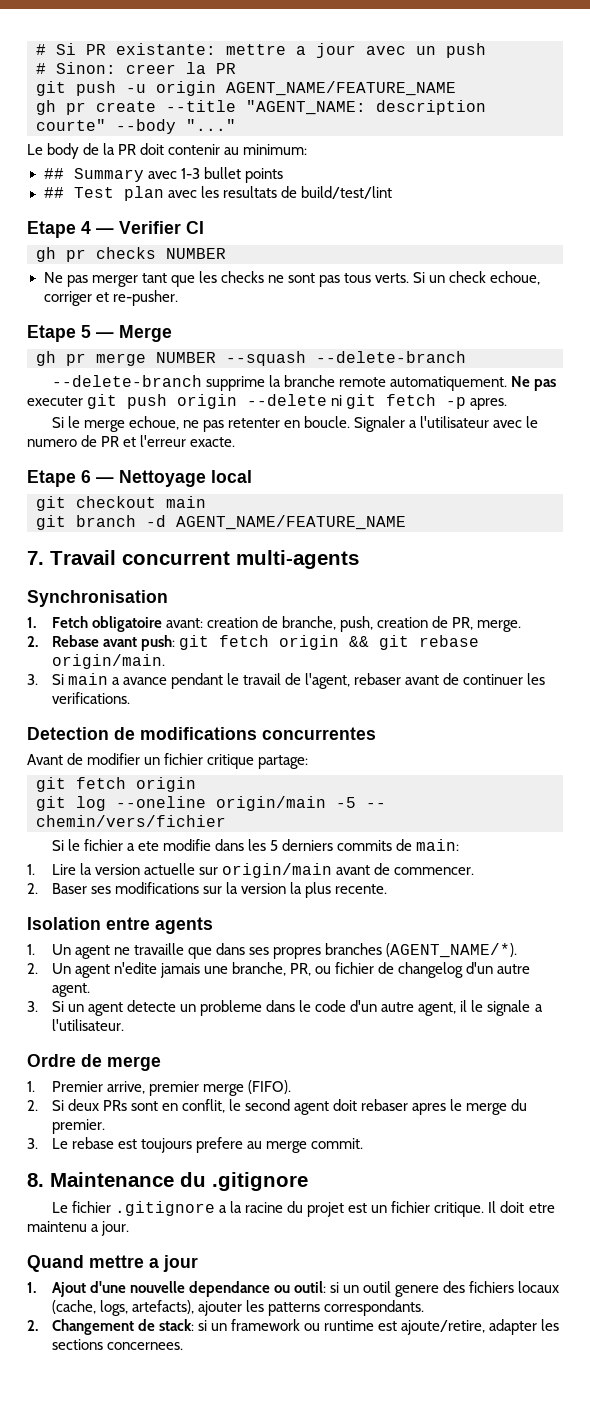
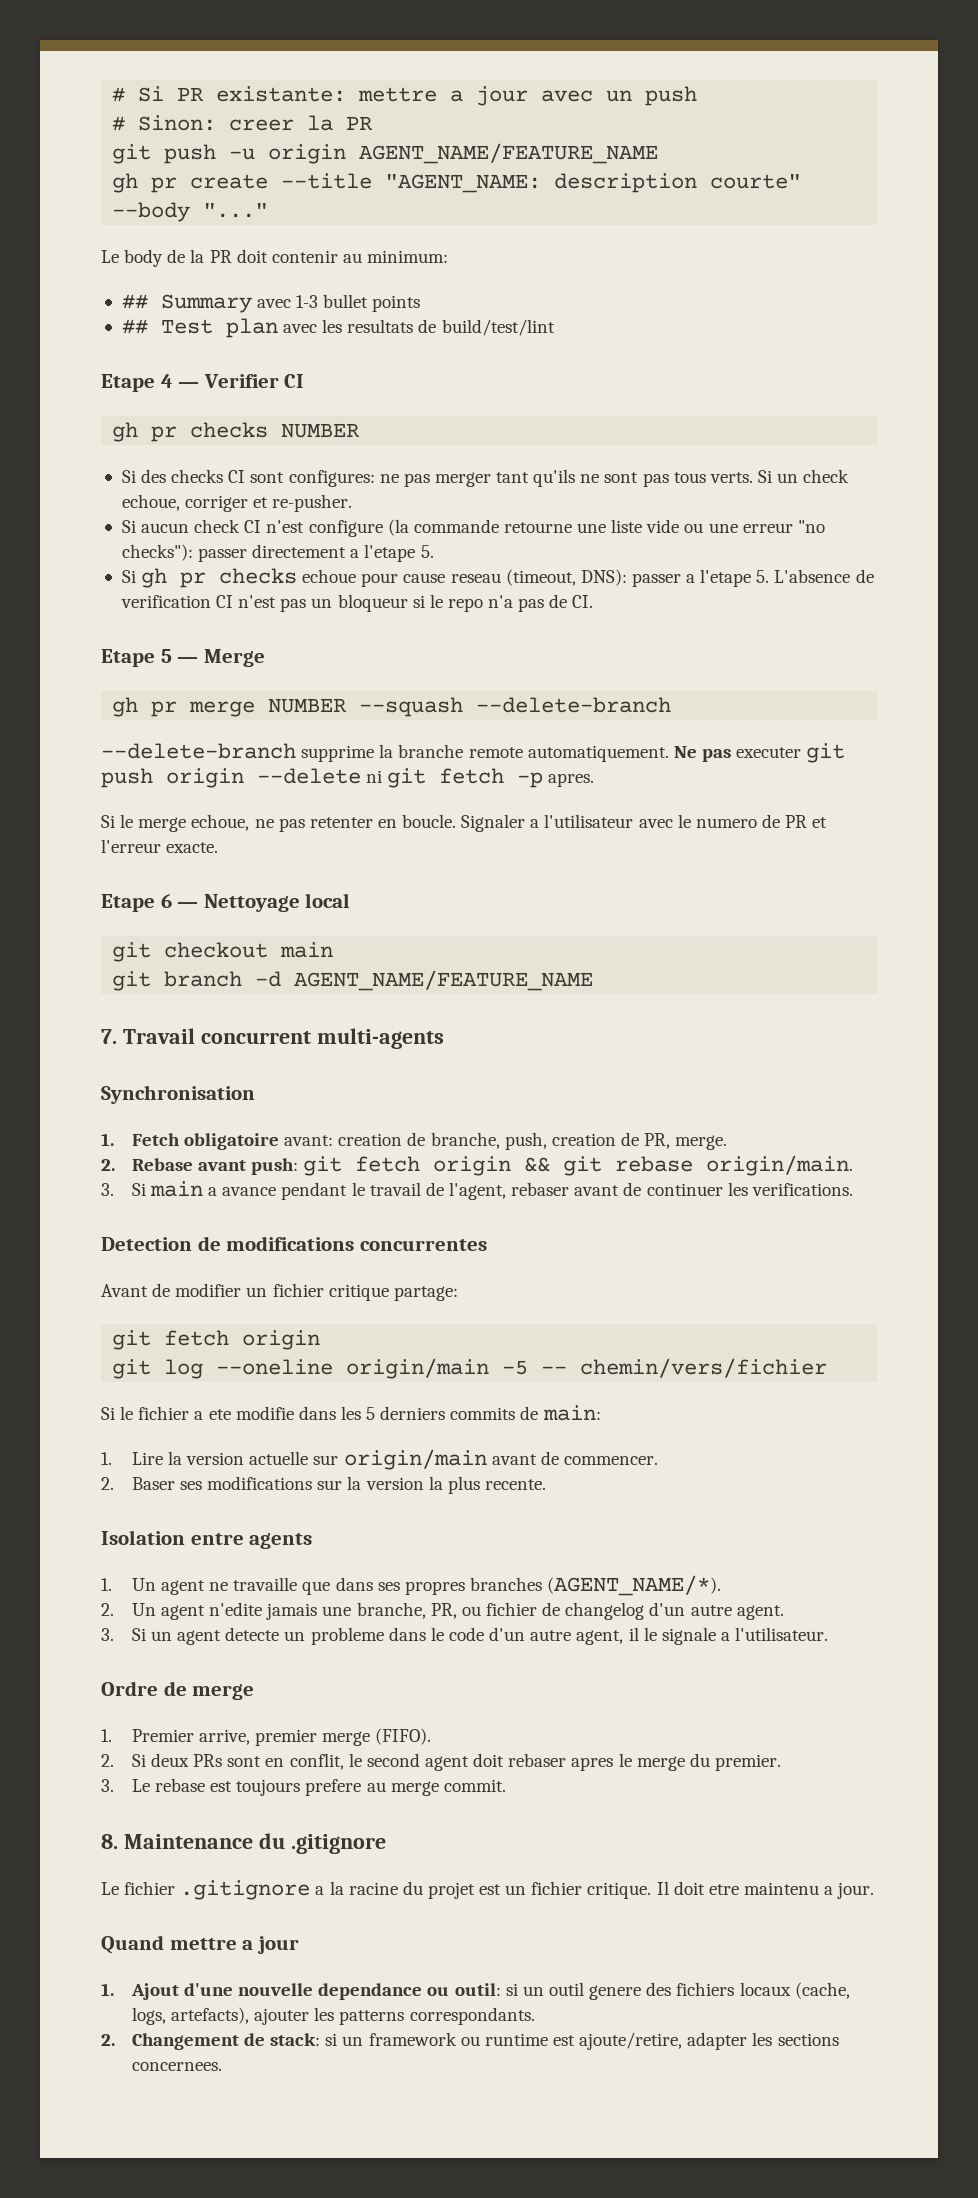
- Ne pas merger tant que les checks ne sont pas tous verts.
+ Si des checks CI sont configures: ne pas merger tant qu'ils ne sont pas tous verts.
+ Si aucun check CI n'est configure (la commande retourne une liste vide ou une erreur "no checks"): passer directement a l'etape 5.
+ Si gh pr checks echoue pour cause reseau (timeout, DNS): passer a l'etape 5. L'absence de verification CI n'est pas un bloqueur si le repo n'a pas de CI.

